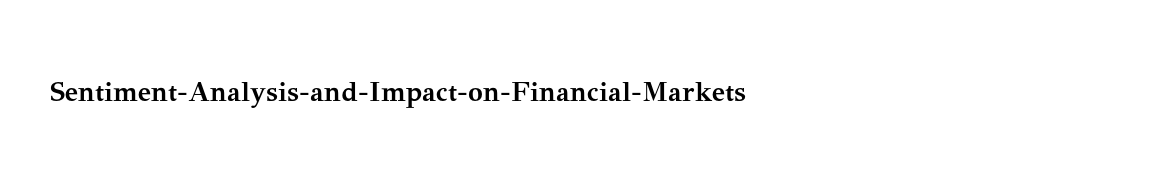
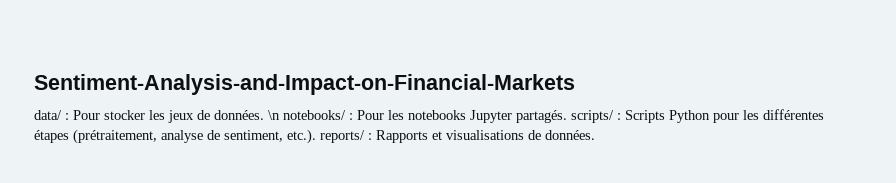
+ data/ : Pour stocker les jeux de données. \n notebooks/ : Pour les notebooks Jupyter partagés. scripts/ : Scripts Python pour les différentes étapes (prétraitement, analyse de sentiment, etc.). reports/ : Rapports et visualisations de données.

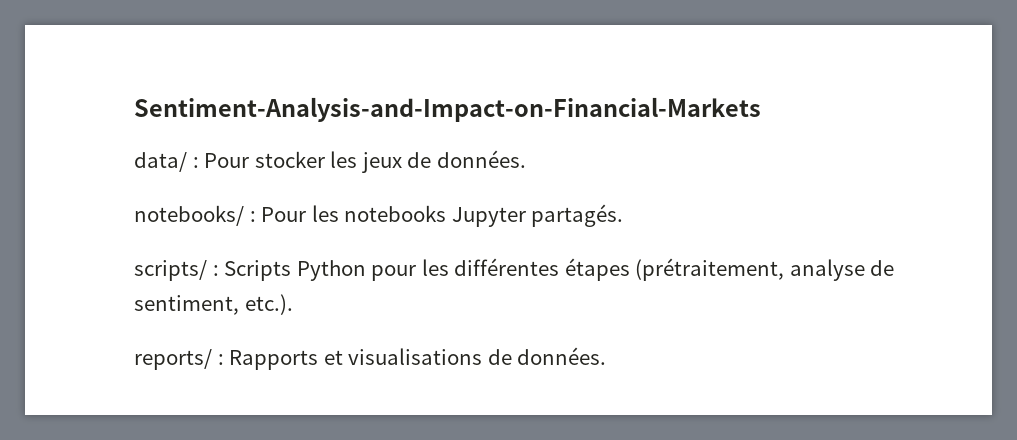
- data/ : Pour stocker les jeux de données. \n notebooks/ : Pour les notebooks Jupyter partagés. scripts/ : Scripts Python pour les différentes étapes (prétraitement, analyse de sentiment, etc.). reports/ : Rapports et visualisations de données.
+ data/ : Pour stocker les jeux de données.
+ notebooks/ : Pour les notebooks Jupyter partagés.
+ scripts/ : Scripts Python pour les différentes étapes (prétraitement, analyse de sentiment, etc.).
+ reports/ : Rapports et visualisations de données.

